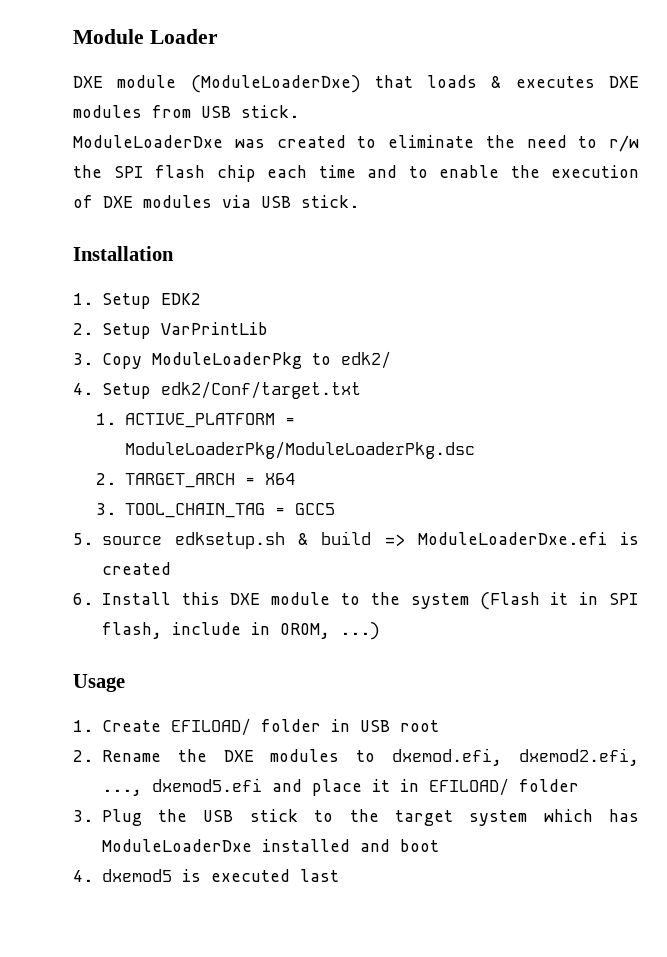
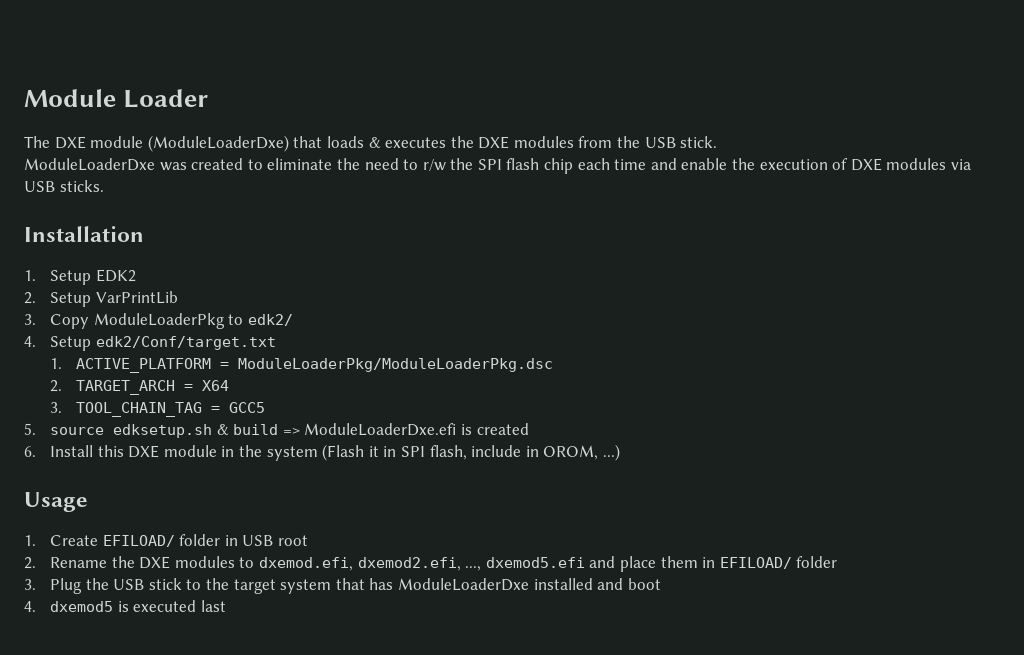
- DXE module (ModuleLoaderDxe) that loads & executes DXE modules from USB stick.
+ The DXE module (ModuleLoaderDxe) that loads & executes the DXE modules from the USB stick.
- ModuleLoaderDxe was created to eliminate the need to r/w the SPI flash chip each time and to enable the execution of DXE modules via USB stick.
+ ModuleLoaderDxe was created to eliminate the need to r/w the SPI flash chip each time and enable the execution of DXE modules via USB sticks.
- 6. Install this DXE module to the system (Flash it in SPI flash, include in OROM, ...)
+ 6. Install this DXE module in the system (Flash it in SPI flash, include in OROM, ...)
- 2. Rename the DXE modules to dxemod.efi, dxemod2.efi, ..., dxemod5.efi and place it in EFILOAD/ folder
+ 2. Rename the DXE modules to dxemod.efi, dxemod2.efi, ..., dxemod5.efi and place them in EFILOAD/ folder
- 3. Plug the USB stick to the target system which has ModuleLoaderDxe installed and boot
+ 3. Plug the USB stick to the target system that has ModuleLoaderDxe installed and boot

